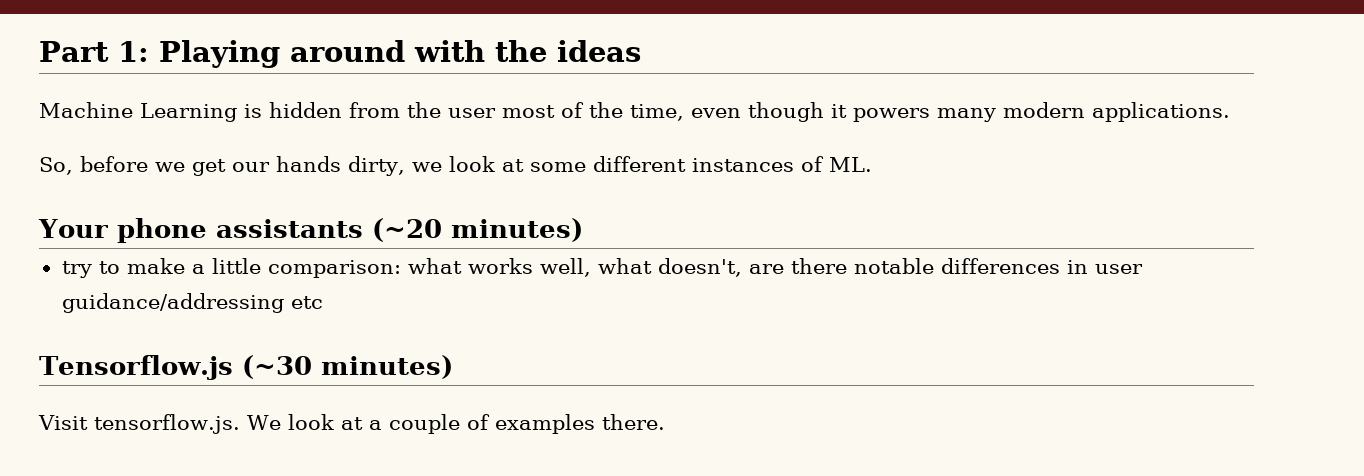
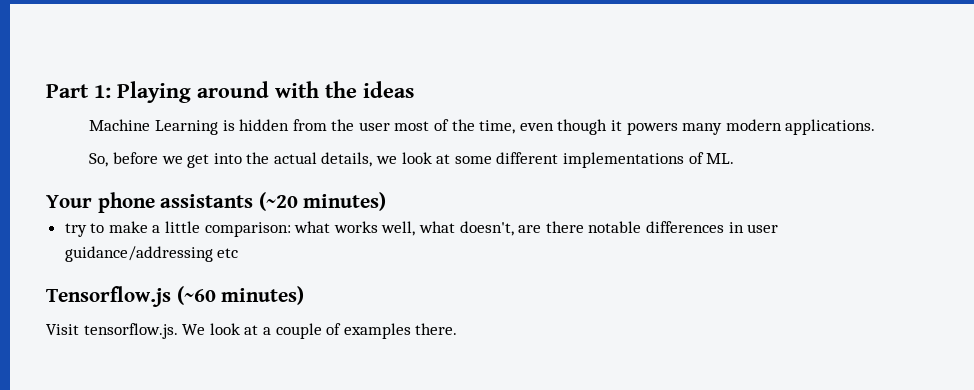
- So, before we get our hands dirty, we look at some different instances of ML.
+ So, before we get into the actual details, we look at some different implementations of ML.
- Tensorflow.js (~30 minutes)
+ Tensorflow.js (~60 minutes)

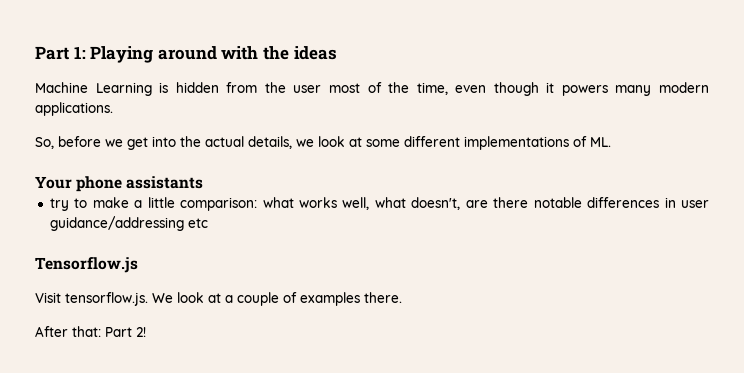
- Your phone assistants (~20 minutes)
+ Your phone assistants
- Tensorflow.js (~60 minutes)
+ Tensorflow.js
+ After that: Part 2!

